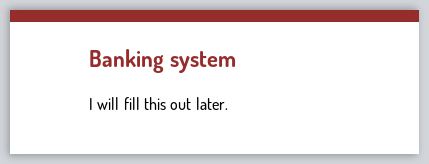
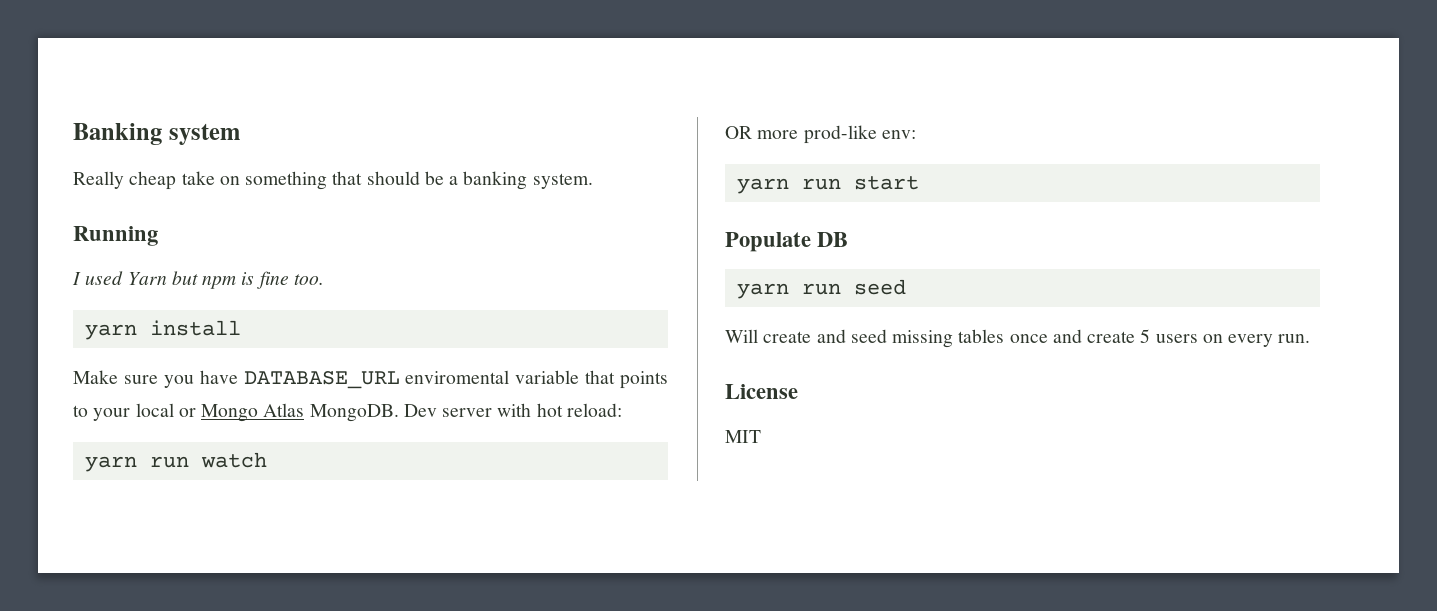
- I will fill this out later.
+ Really cheap take on something that should be a banking system.
+ Running
+ I used Yarn but npm is fine too.
+ yarn install
+ Make sure you have DATABASE_URL enviromental variable that points to your local or Mongo Atlas MongoDB. Dev server with hot reload:
+ yarn run watch
+ OR more prod-like env:
+ yarn run start
+ Populate DB
+ yarn run seed
+ Will create and seed missing tables once and create 5 users on every run.
+ License
+ MIT

